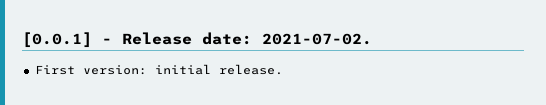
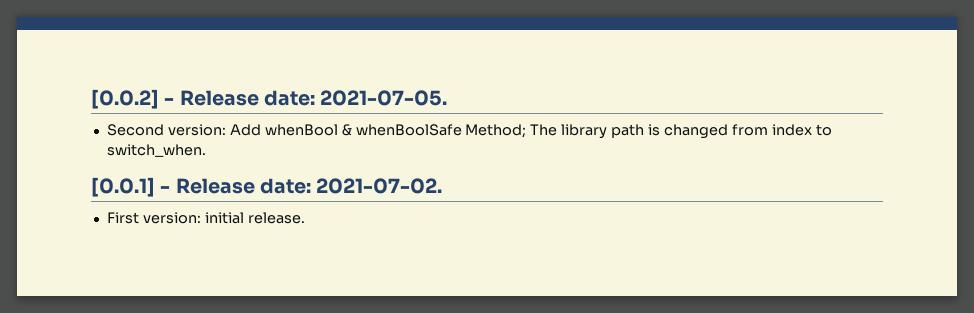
+ [0.0.2] - Release date: 2021-07-05.
+ Second version: Add whenBool & whenBoolSafe Method; The library path is changed from index to switch_when.

